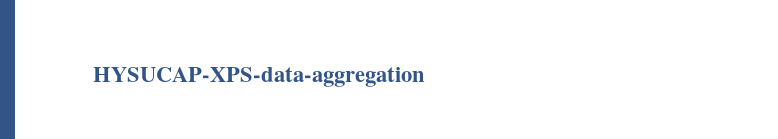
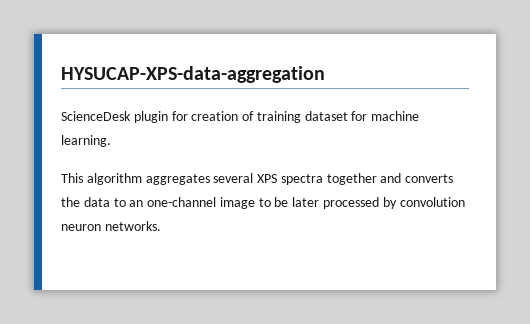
+ ScienceDesk plugin for creation of training dataset for machine learning.
+ This algorithm aggregates several XPS spectra together and converts the data to an one-channel image to be later processed by convolution neuron networks.

